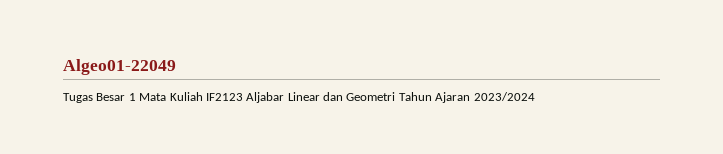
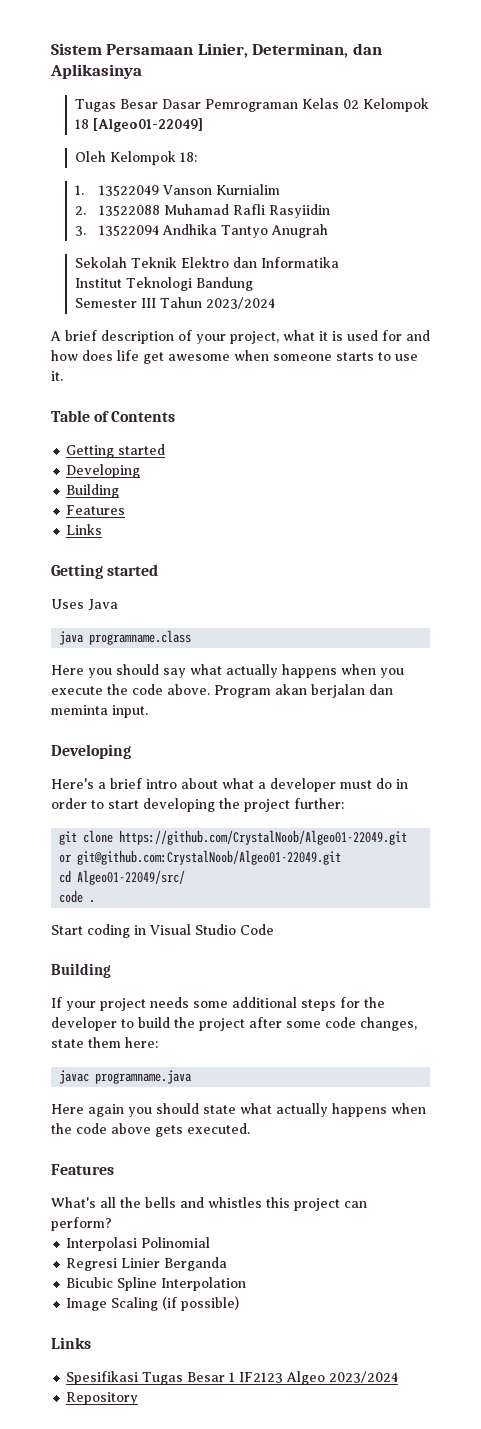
- Algeo01-22049
- Tugas Besar 1 Mata Kuliah IF2123 Aljabar Linear dan Geometri Tahun Ajaran 2023/2024
+ Sistem Persamaan Linier, Determinan, dan Aplikasinya
+ Tugas Besar Dasar Pemrograman Kelas 02 Kelompok 18 [Algeo01-22049]
+ Oleh Kelompok 18:
+ 1. 13522049 Vanson Kurnialim
+ 2. 13522088 Muhamad Rafli Rasyiidin
+ 3. 13522094 Andhika Tantyo Anugrah
+ Sekolah Teknik Elektro dan Informatika
+ Institut Teknologi Bandung
+ Semester III Tahun 2023/2024
+ A brief description of your project, what it is used for and how does life get awesome when someone starts to use it.
+ Table of Contents
+ Getting started
+ Developing
+ Building
+ Features
+ Links
+ Getting started
+ Uses Java
+ java programname.class
+ Here you should say what actually happens when you execute the code above. Program akan berjalan dan meminta input.
+ Developing
+ Here's a brief intro about what a developer must do in order to start developing the project further:
+ git clone https://github.com/CrystalNoob/Algeo01-22049.git or git@github.com:CrystalNoob/Algeo01-22049.git
+ cd Algeo01-22049/src/
+ code .
+ Start coding in Visual Studio Code
+ Building
+ If your project needs some additional steps for the developer to build the project after some code changes, state them here:
+ javac programname.java
+ Here again you should state what actually happens when the code above gets executed.
+ Features
+ What's all the bells and whistles this project can perform?
+ Interpolasi Polinomial
+ Regresi Linier Berganda
+ Bicubic Spline Interpolation
+ Image Scaling (if possible)
+ Links
+ Spesifikasi Tugas Besar 1 IF2123 Algeo 2023/2024
+ Repository

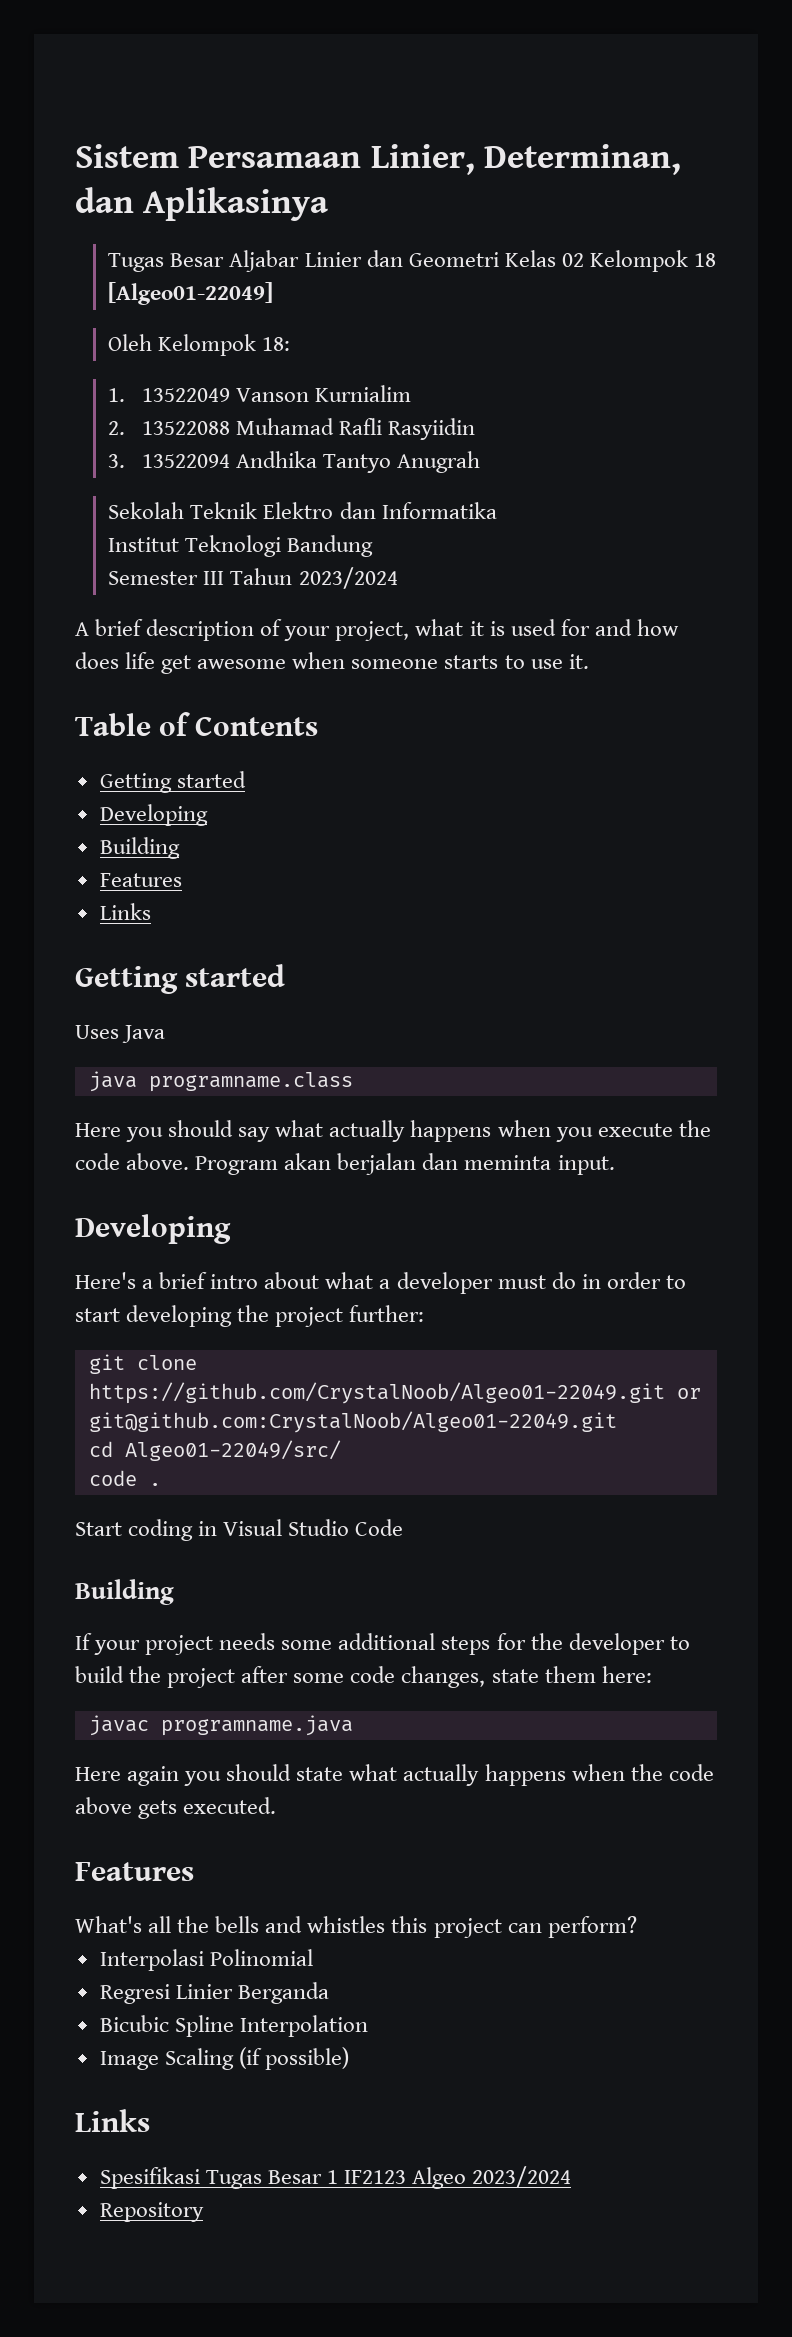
- Tugas Besar Dasar Pemrograman Kelas 02 Kelompok 18 [Algeo01-22049]
+ Tugas Besar Aljabar Linier dan Geometri Kelas 02 Kelompok 18 [Algeo01-22049]

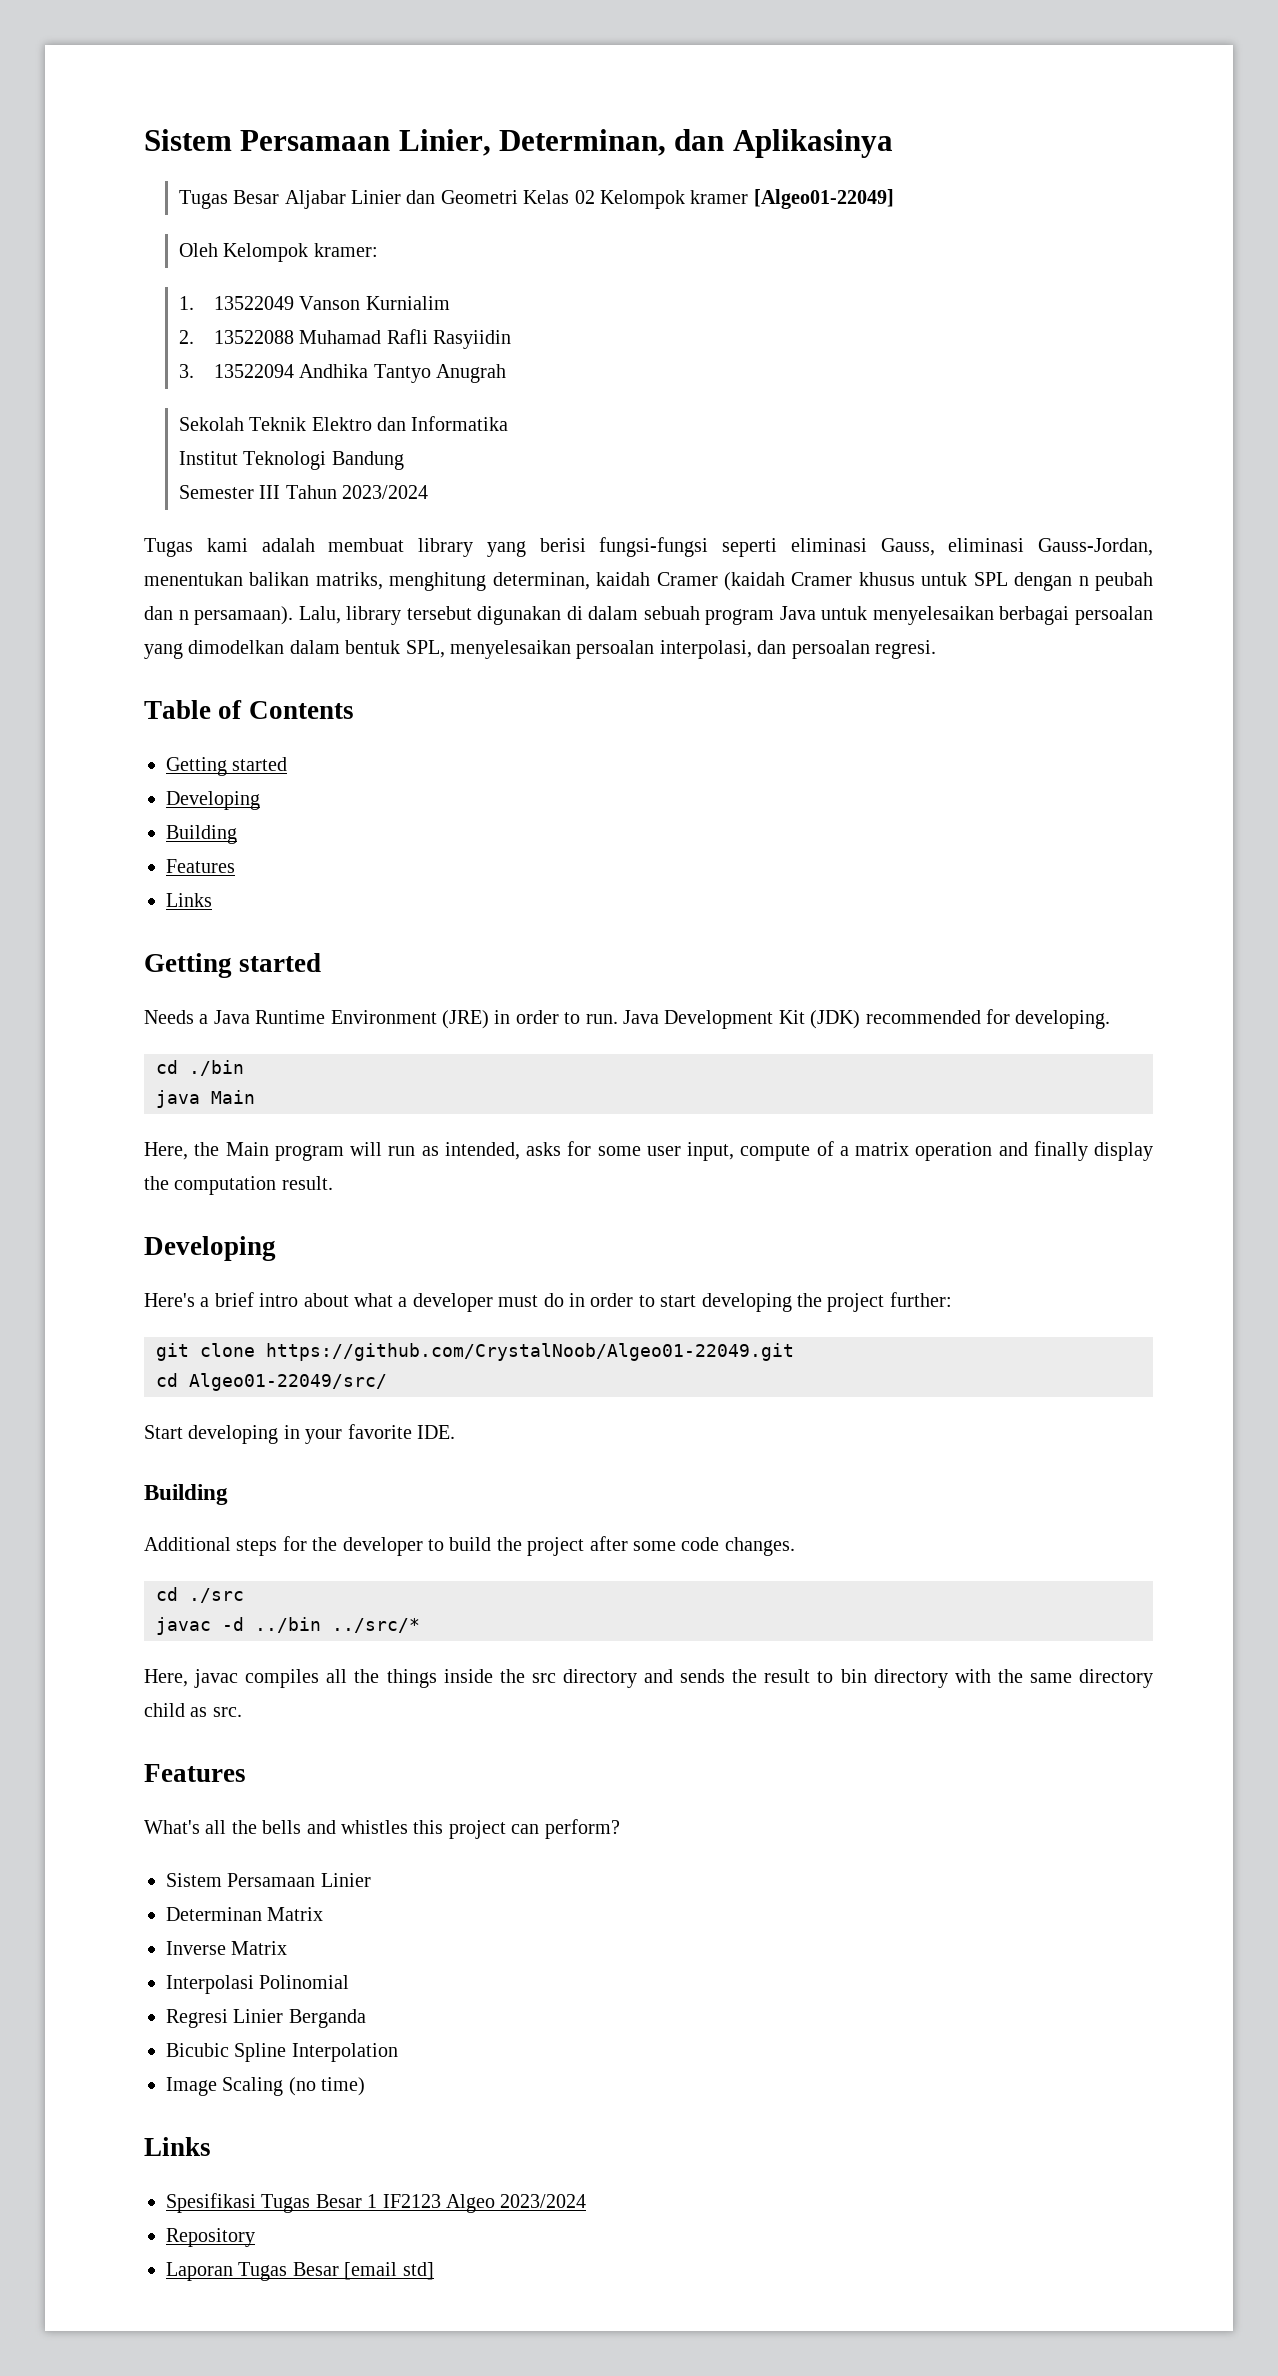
- Tugas Besar Aljabar Linier dan Geometri Kelas 02 Kelompok 18 [Algeo01-22049]
+ Tugas Besar Aljabar Linier dan Geometri Kelas 02 Kelompok kramer [Algeo01-22049]
- Oleh Kelompok 18:
+ Oleh Kelompok kramer:
- A brief description of your project, what it is used for and how does life get awesome when someone starts to use it.
+ Tugas kami adalah membuat library yang berisi fungsi-fungsi seperti eliminasi Gauss, eliminasi Gauss-Jordan, menentukan balikan matriks, menghitung determinan, kaidah Cramer (kaidah Cramer khusus untuk SPL dengan n peubah dan n persamaan). Lalu, library tersebut digunakan di dalam sebuah program Java untuk menyelesaikan berbagai persoalan yang dimodelkan dalam bentuk SPL, menyelesaikan persoalan interpolasi, dan persoalan regresi.
- Uses Java
- java programname.class
- Here you should say what actually happens when you execute the code above. Program akan berjalan dan meminta input.
+ Needs a Java Runtime Environment (JRE) in order to run. Java Development Kit (JDK) recommended for developing.
+ cd ./bin
+ java Main
+ Here, the Main program will run as intended, asks for some user input, compute of a matrix operation and finally display the computation result.
- git clone https://github.com/CrystalNoob/Algeo01-22049.git or git@github.com:CrystalNoob/Algeo01-22049.git
+ git clone https://github.com/CrystalNoob/Algeo01-22049.git
- code .
- Start coding in Visual Studio Code
+ Start developing in your favorite IDE.
  Building
- If your project needs some additional steps for the developer to build the project after some code changes, state them here:
- javac programname.java
- Here again you should state what actually happens when the code above gets executed.
+ Additional steps for the developer to build the project after some code changes.
+ cd ./src
+ javac -d ../bin ../src/*
+ Here, javac compiles all the things inside the src directory and sends the result to bin directory with the same directory child as src.
+ Sistem Persamaan Linier
+ Determinan Matrix
+ Inverse Matrix
- Image Scaling (if possible)
+ Image Scaling (no time)
+ Laporan Tugas Besar [email std]

